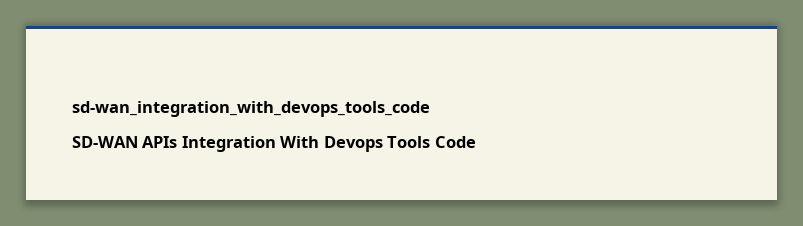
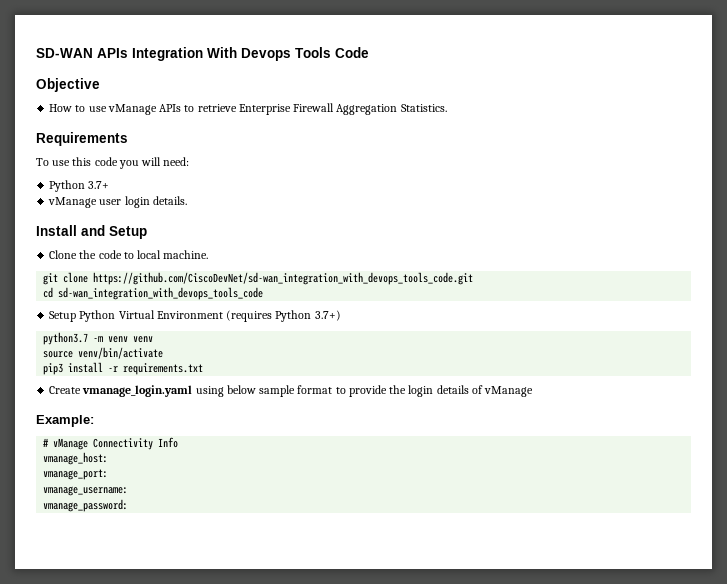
- sd-wan_integration_with_devops_tools_code
+ Objective
+ How to use vManage APIs to retrieve Enterprise Firewall Aggregation Statistics.
+ Requirements
+ To use this code you will need:
+ Python 3.7+
+ vManage user login details.
+ Install and Setup
+ Clone the code to local machine.
+ git clone https://github.com/CiscoDevNet/sd-wan_integration_with_devops_tools_code.git
+ cd sd-wan_integration_with_devops_tools_code
+ Setup Python Virtual Environment (requires Python 3.7+)
+ python3.7 -m venv venv
+ source venv/bin/activate
+ pip3 install -r requirements.txt
+ Create vmanage_login.yaml using below sample format to provide the login details of vManage
+ Example:
+ # vManage Connectivity Info
+ vmanage_host:
+ vmanage_port:
+ vmanage_username:
+ vmanage_password:

